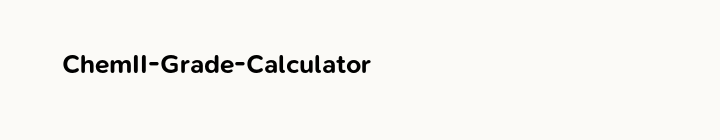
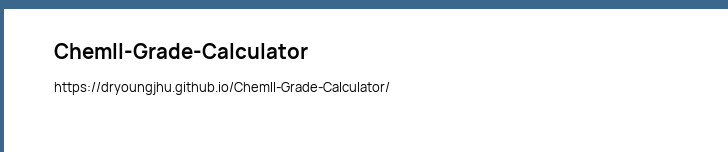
+ https://dryoungjhu.github.io/ChemII-Grade-Calculator/

